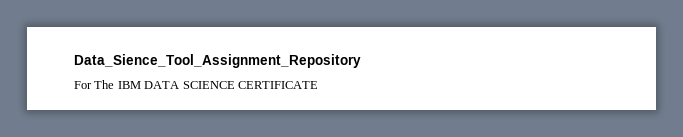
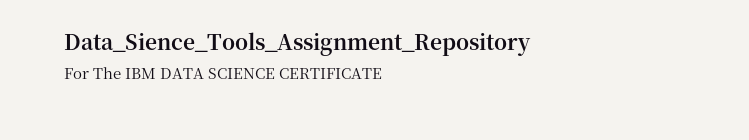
- Data_Sience_Tool_Assignment_Repository
+ Data_Sience_Tools_Assignment_Repository

